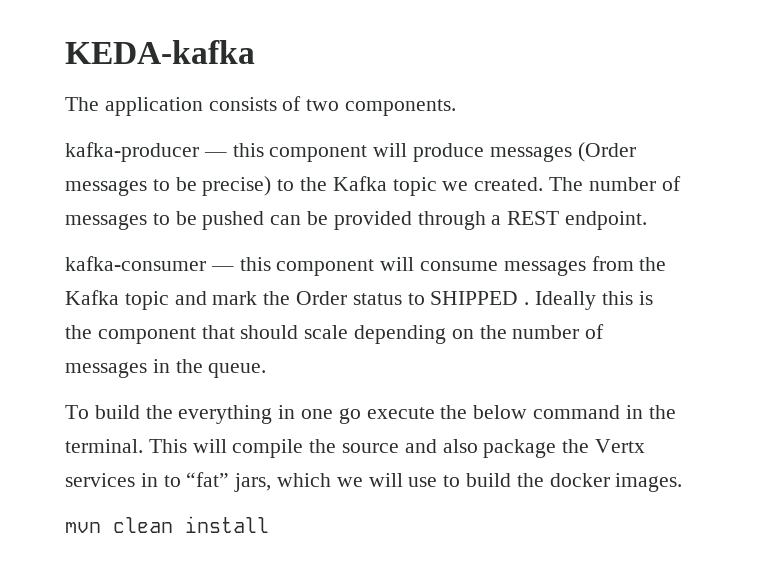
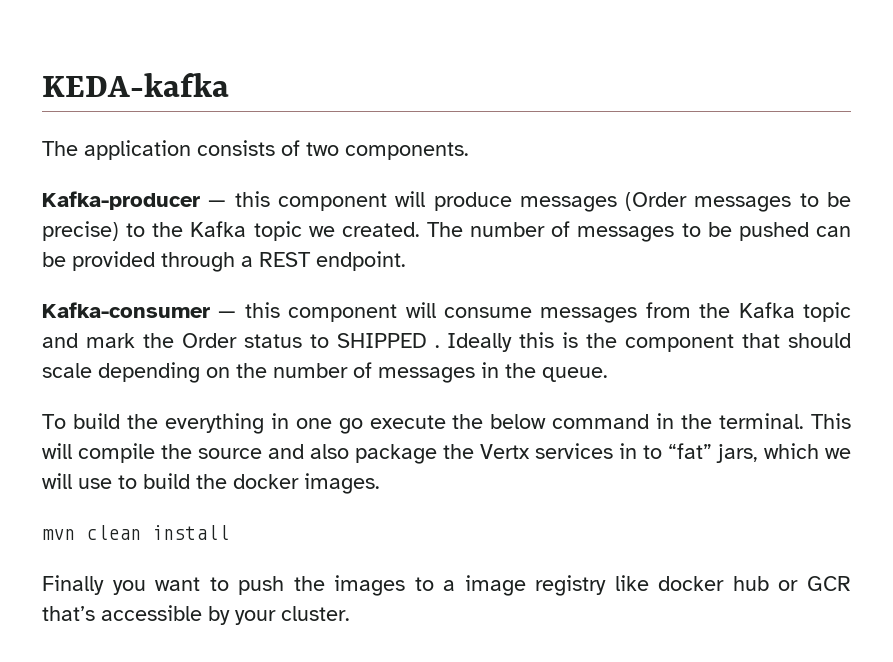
- kafka-producer — this component will produce messages (Order messages to be precise) to the Kafka topic we created.
+ Kafka-producer — this component will produce messages (Order messages to be precise) to the Kafka topic we created.
- kafka-consumer — this component will consume messages from the Kafka topic and mark the Order status to SHIPPED .
+ Kafka-consumer — this component will consume messages from the Kafka topic and mark the Order status to SHIPPED .
+ Finally you want to push the images to a image registry like docker hub or GCR that’s accessible by your cluster.

